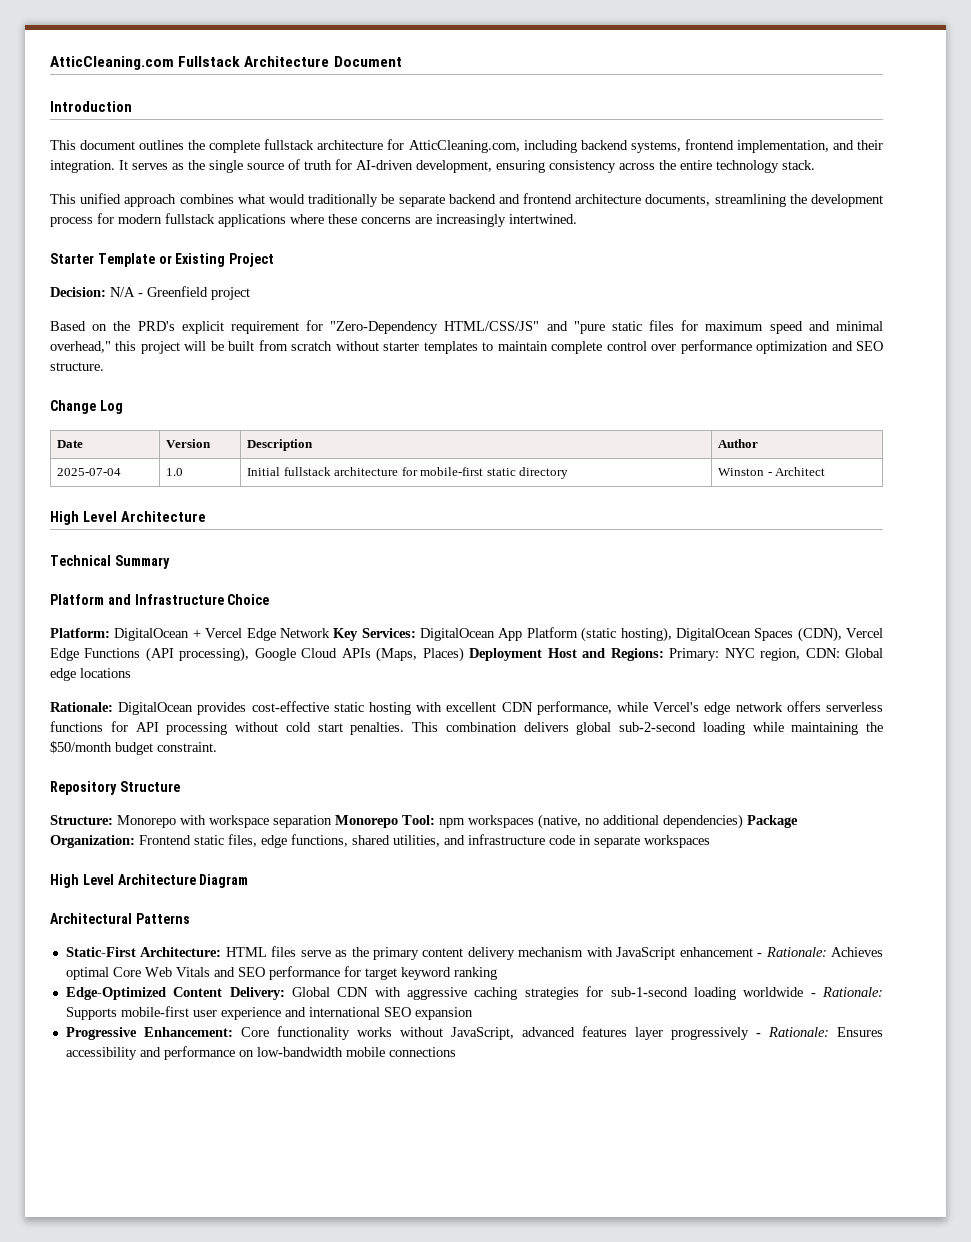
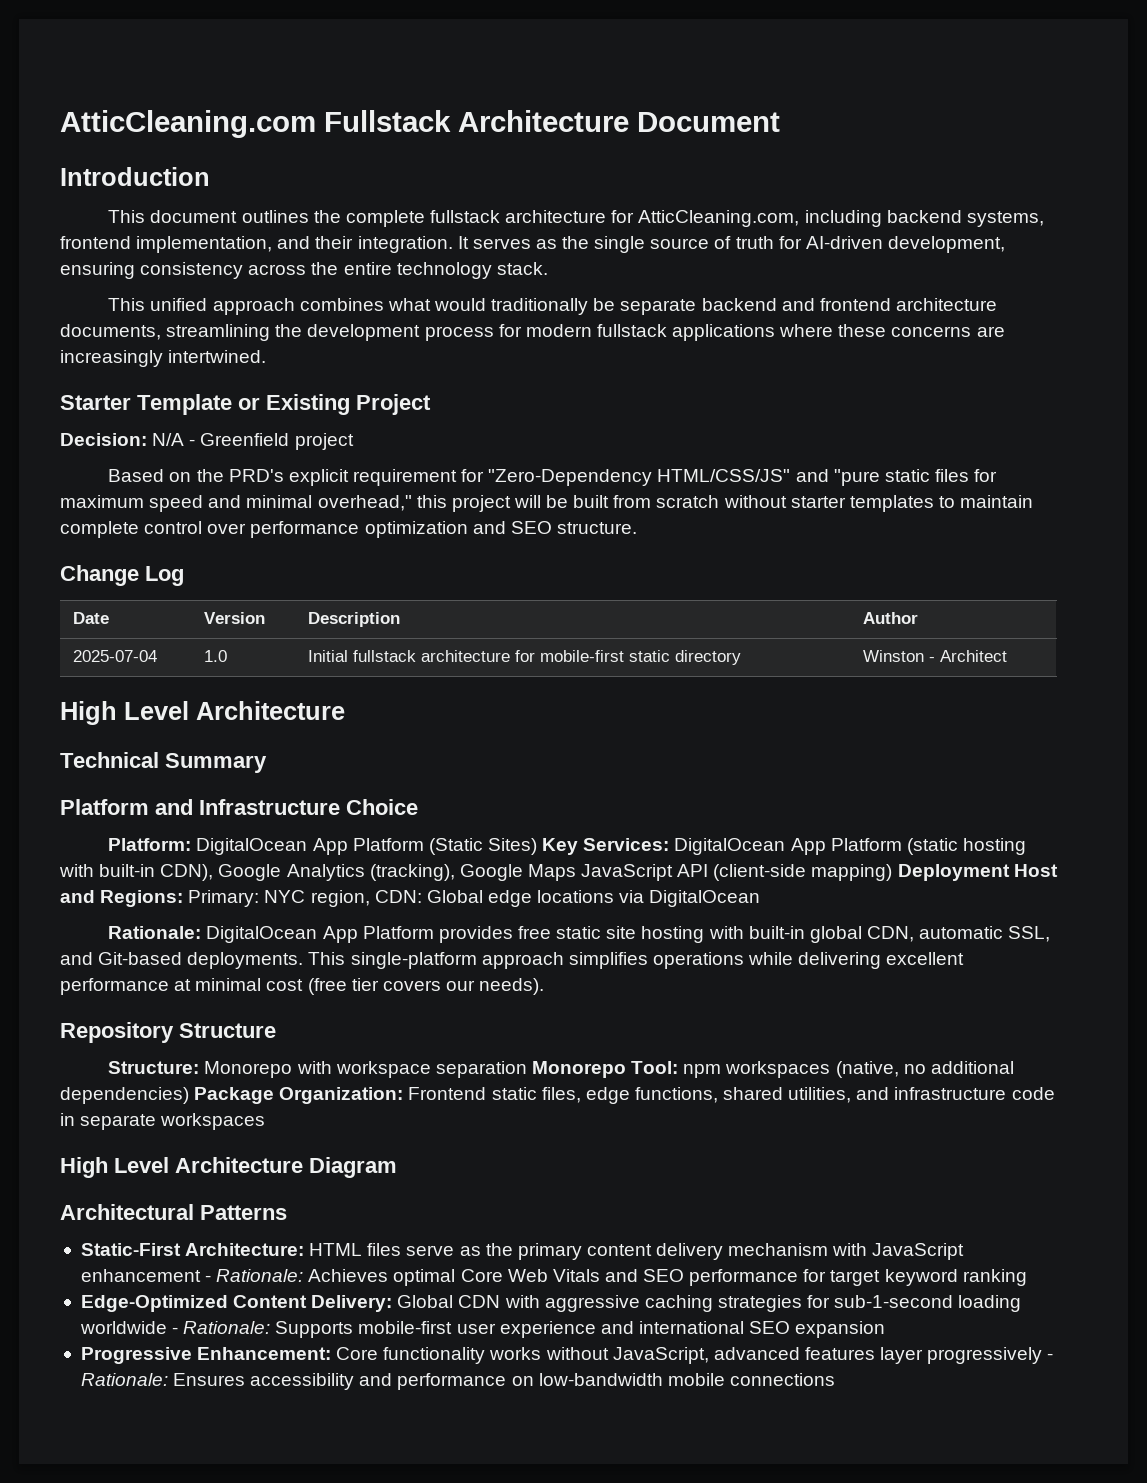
- Platform: DigitalOcean + Vercel Edge Network Key Services: DigitalOcean App Platform (static hosting), DigitalOcean Spaces (CDN), Vercel Edge Functions (API processing), Google Cloud APIs (Maps, Places) Deployment Host and Regions: Primary: NYC region, CDN: Global edge locations
+ Platform: DigitalOcean App Platform (Static Sites) Key Services: DigitalOcean App Platform (static hosting with built-in CDN), Google Analytics (tracking), Google Maps JavaScript API (client-side mapping) Deployment Host and Regions: Primary: NYC region, CDN: Global edge locations via DigitalOcean
- Rationale: DigitalOcean provides cost-effective static hosting with excellent CDN performance, while Vercel's edge network offers serverless functions for API processing without cold start penalties. This combination delivers global sub-2-second loading while maintaining the $50/month budget constraint.
+ Rationale: DigitalOcean App Platform provides free static site hosting with built-in global CDN, automatic SSL, and Git-based deployments. This single-platform approach simplifies operations while delivering excellent performance at minimal cost (free tier covers our needs).

